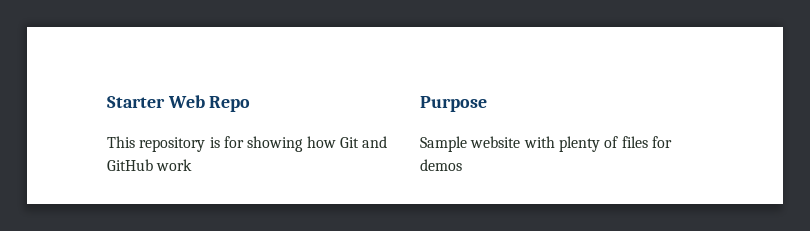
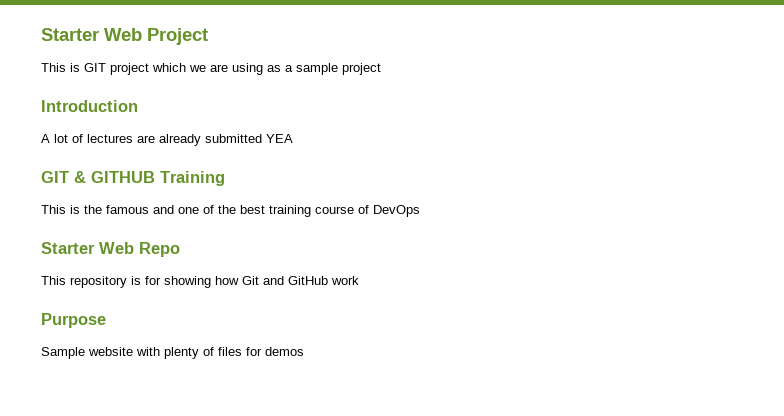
+ Starter Web Project
+ This is GIT project which we are using as a sample project
+ Introduction
+ A lot of lectures are already submitted YEA
+ GIT & GITHUB Training
+ This is the famous and one of the best training course of DevOps

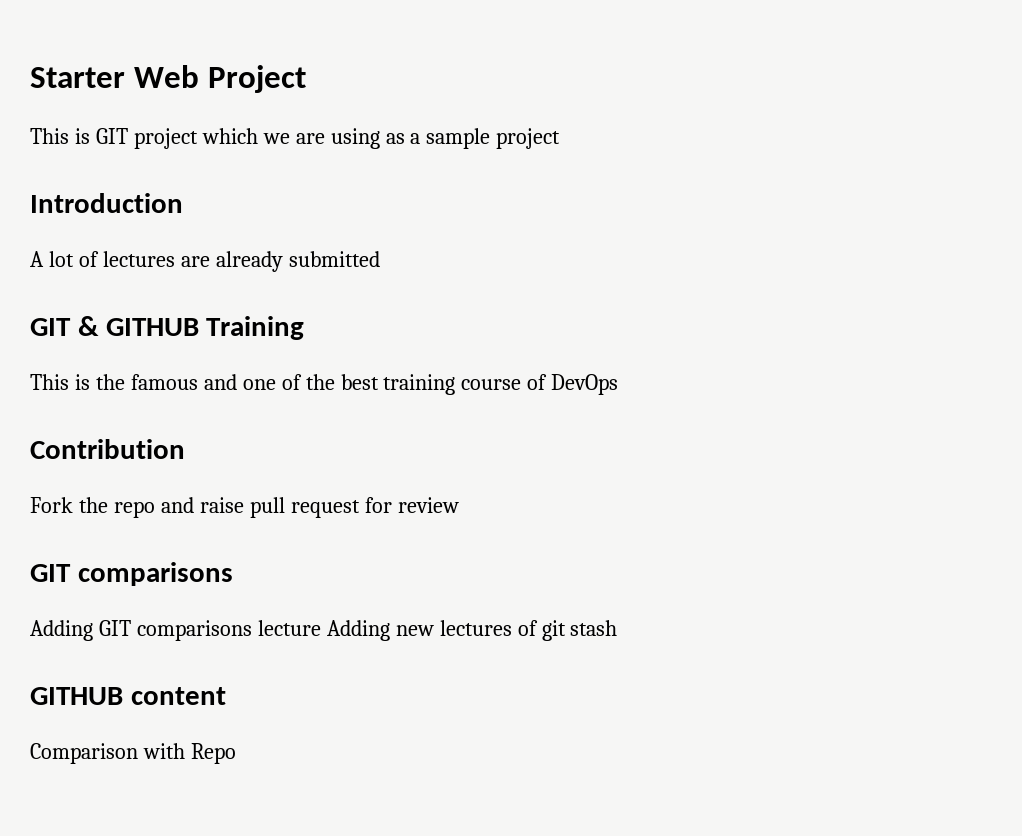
- A lot of lectures are already submitted YEA
+ A lot of lectures are already submitted
- Starter Web Repo
- This repository is for showing how Git and GitHub work
- Purpose
- Sample website with plenty of files for demos
+ Contribution
+ Fork the repo and raise pull request for review
+ GIT comparisons
+ Adding GIT comparisons lecture Adding new lectures of git stash
+ GITHUB content
+ Comparison with Repo

